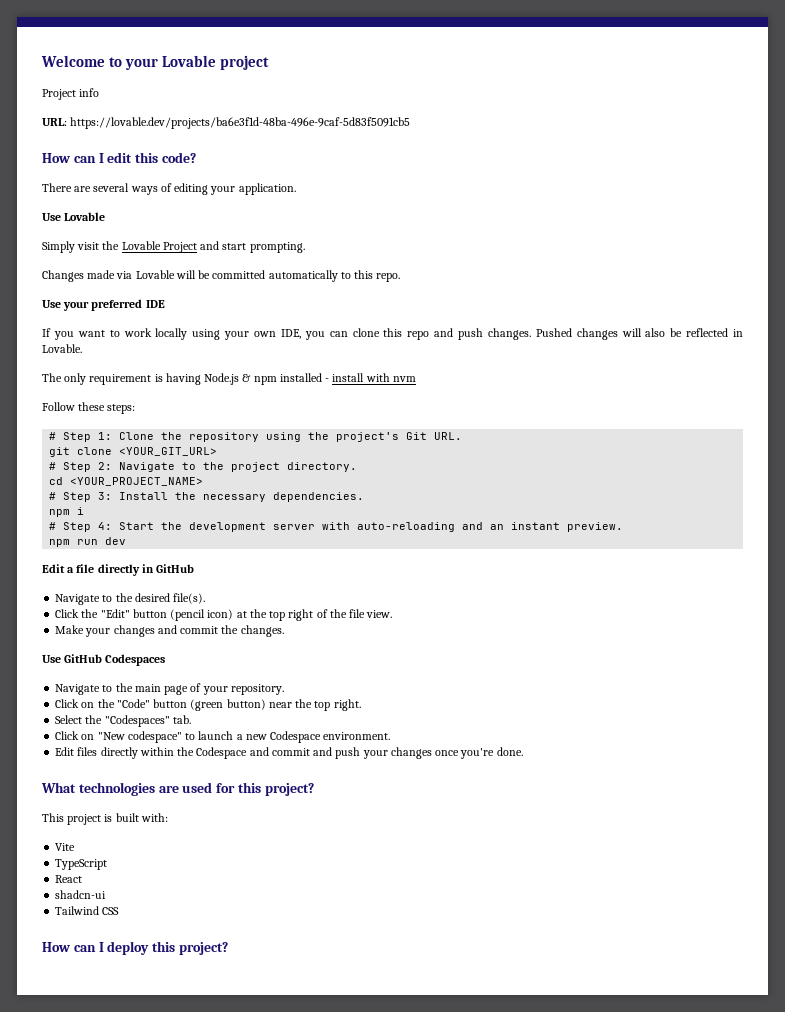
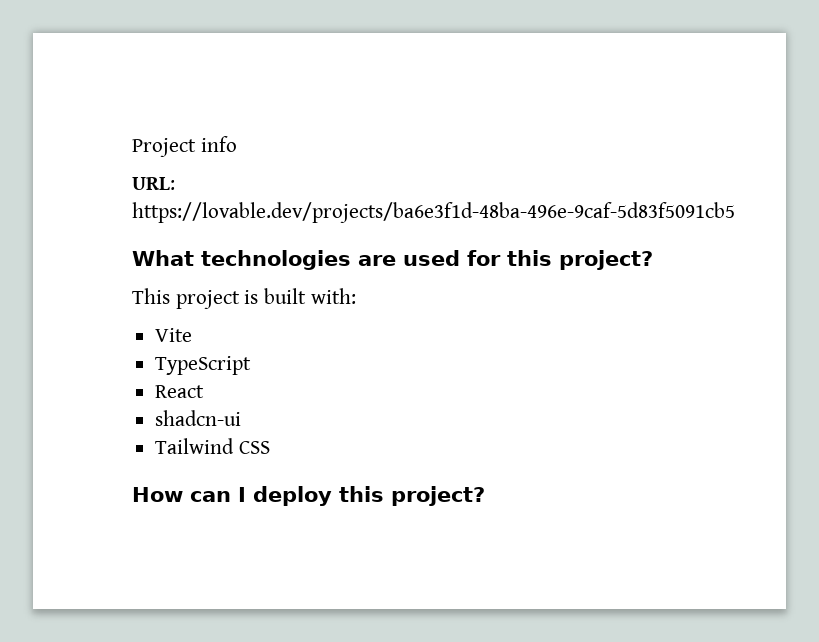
- Welcome to your Lovable project
- How can I edit this code?
- There are several ways of editing your application.
- Use Lovable
- Simply visit the Lovable Project and start prompting.
- Changes made via Lovable will be committed automatically to this repo.
- Use your preferred IDE
- If you want to work locally using your own IDE, you can clone this repo and push changes. Pushed changes will also be reflected in Lovable.
- The only requirement is having Node.js & npm installed - install with nvm
- Follow these steps:
- # Step 1: Clone the repository using the project's Git URL.
- git clone <YOUR_GIT_URL>
- # Step 2: Navigate to the project directory.
- cd <YOUR_PROJECT_NAME>
- # Step 3: Install the necessary dependencies.
- npm i
- # Step 4: Start the development server with auto-reloading and an instant preview.
- npm run dev
- Edit a file directly in GitHub
- Navigate to the desired file(s).
- Click the "Edit" button (pencil icon) at the top right of the file view.
- Make your changes and commit the changes.
- Use GitHub Codespaces
- Navigate to the main page of your repository.
- Click on the "Code" button (green button) near the top right.
- Select the "Codespaces" tab.
- Click on "New codespace" to launch a new Codespace environment.
- Edit files directly within the Codespace and commit and push your changes once you're done.

